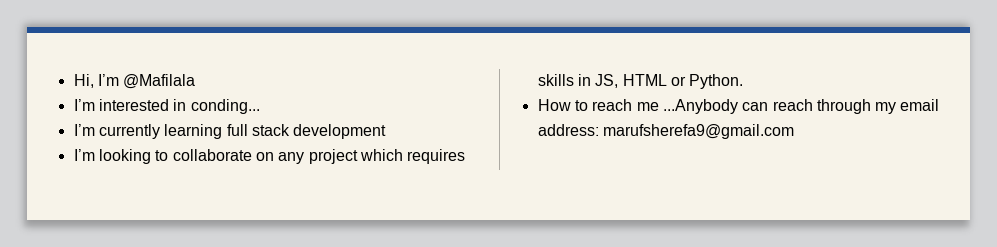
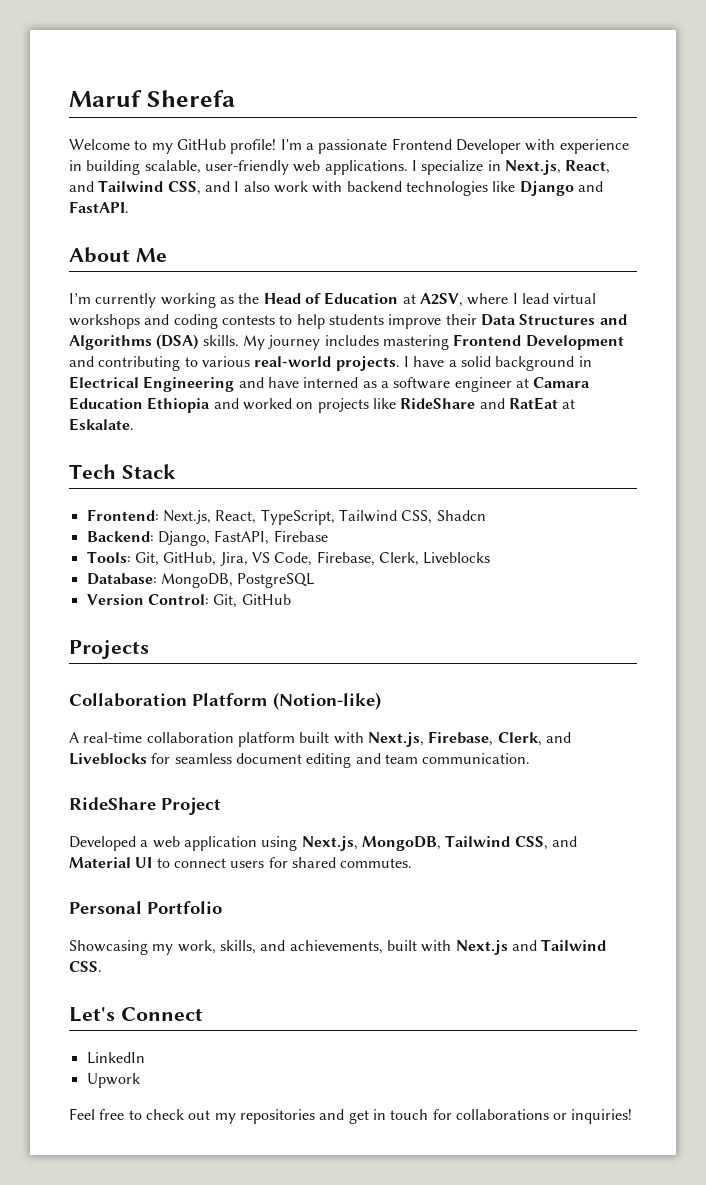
- Hi, I’m @Mafilala
- I’m interested in conding...
- I’m currently learning full stack development
- I’m looking to collaborate on any project which requires skills in JS, HTML or Python.
- How to reach me ...Anybody can reach through my email address: marufsherefa9@gmail.com
+ Maruf Sherefa
+ Welcome to my GitHub profile! I'm a passionate Frontend Developer with experience in building scalable, user-friendly web applications. I specialize in Next.js, React, and Tailwind CSS, and I also work with backend technologies like Django and FastAPI.
+ About Me
+ I’m currently working as the Head of Education at A2SV, where I lead virtual workshops and coding contests to help students improve their Data Structures and Algorithms (DSA) skills. My journey includes mastering Frontend Development and contributing to various real-world projects. I have a solid background in Electrical Engineering and have interned as a software engineer at Camara Education Ethiopia and worked on projects like RideShare and RatEat at Eskalate.
+ Tech Stack
+ Frontend: Next.js, React, TypeScript, Tailwind CSS, Shadcn
+ Backend: Django, FastAPI, Firebase
+ Tools: Git, GitHub, Jira, VS Code, Firebase, Clerk, Liveblocks
+ Database: MongoDB, PostgreSQL
+ Version Control: Git, GitHub
+ Projects
+ Collaboration Platform (Notion-like)
+ A real-time collaboration platform built with Next.js, Firebase, Clerk, and Liveblocks for seamless document editing and team communication.
+ RideShare Project
+ Developed a web application using Next.js, MongoDB, Tailwind CSS, and Material UI to connect users for shared commutes.
+ Personal Portfolio
+ Showcasing my work, skills, and achievements, built with Next.js and Tailwind CSS.
+ Let's Connect
+ LinkedIn
+ Upwork
+ Feel free to check out my repositories and get in touch for collaborations or inquiries!

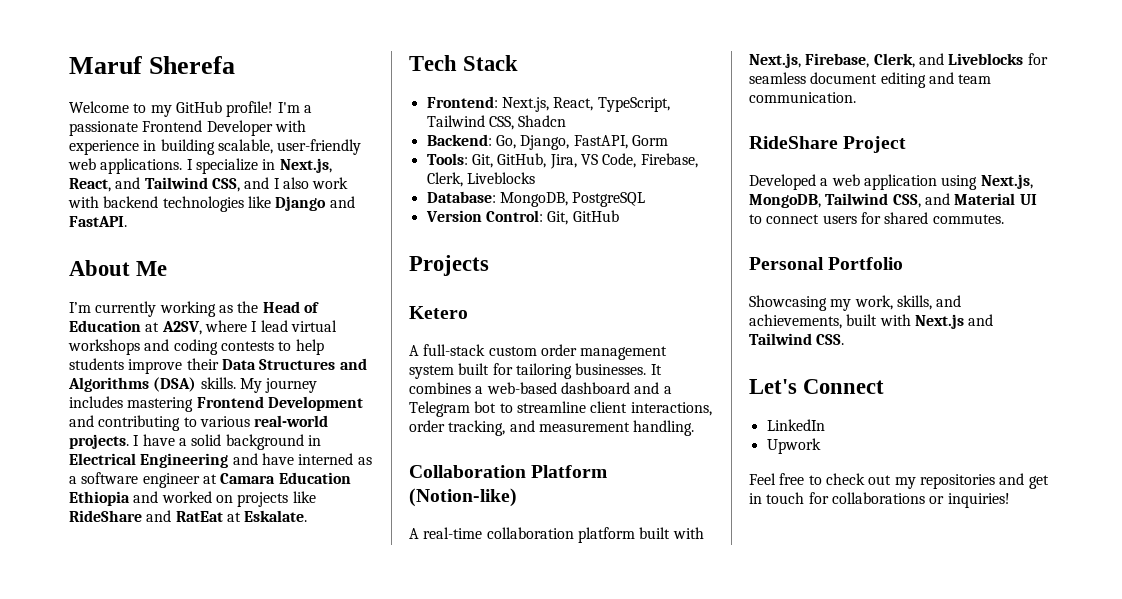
- Backend: Django, FastAPI, Firebase
+ Backend: Go, Django, FastAPI, Gorm
+ Ketero
+ A full-stack custom order management system built for tailoring businesses. It combines a web-based dashboard and a Telegram bot to streamline client interactions, order tracking, and measurement handling.

